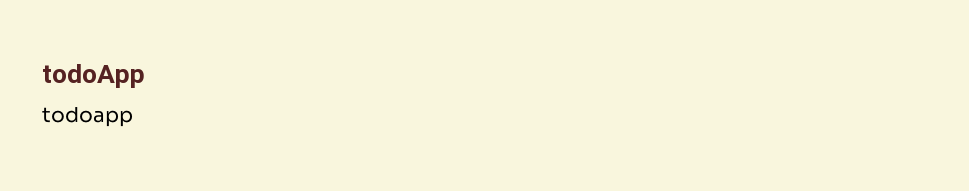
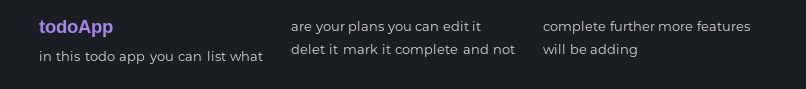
- todoapp
+ in this todo app you can list what are your plans you can edit it delet it mark it complete and not complete further more features will be adding

